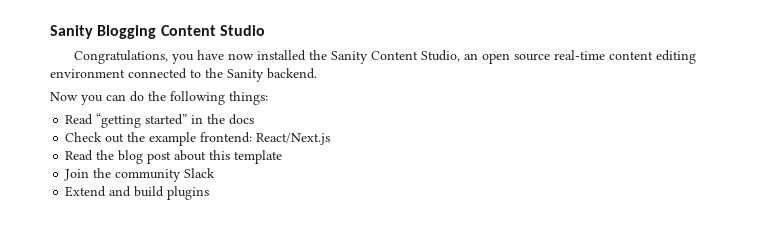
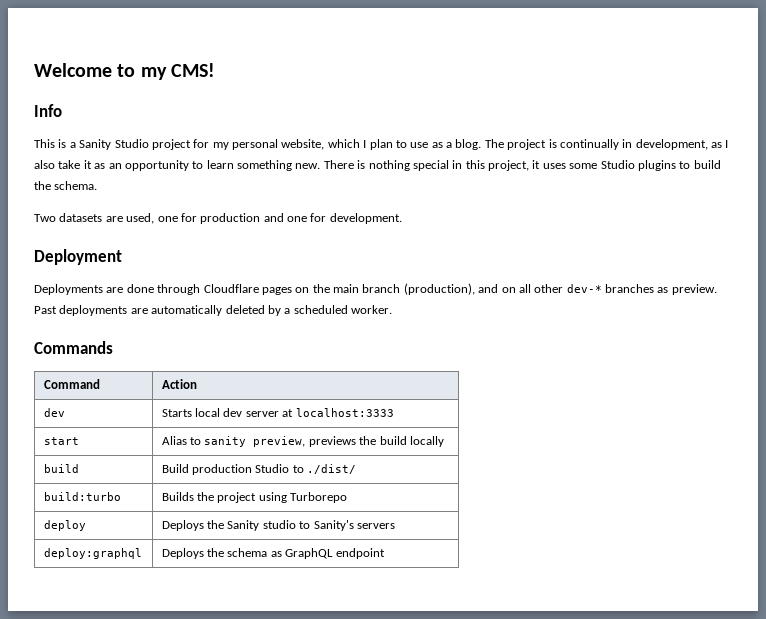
- Sanity Blogging Content Studio
- Congratulations, you have now installed the Sanity Content Studio, an open source real-time content editing environment connected to the Sanity backend.
- Now you can do the following things:
- Read “getting started” in the docs
- Check out the example frontend: React/Next.js
- Read the blog post about this template
- Join the community Slack
- Extend and build plugins
+ Welcome to my CMS!
+ Info
+ This is a Sanity Studio project for my personal website, which I plan to use as a blog. The project is continually in development, as I also take it as an opportunity to learn something new. There is nothing special in this project, it uses some Studio plugins to build the schema.
+ Two datasets are used, one for production and one for development.
+ Deployment
+ Deployments are done through Cloudflare pages on the main branch (production), and on all other dev-* branches as preview. Past deployments are automatically deleted by a scheduled worker.
+ Commands
+ Command | Action
+ dev | Starts local dev server at localhost:3333
+ start | Alias to sanity preview, previews the build locally
+ build | Build production Studio to ./dist/
+ build:turbo | Builds the project using Turborepo
+ deploy | Deploys the Sanity studio to Sanity's servers
+ deploy:graphql | Deploys the schema as GraphQL endpoint

